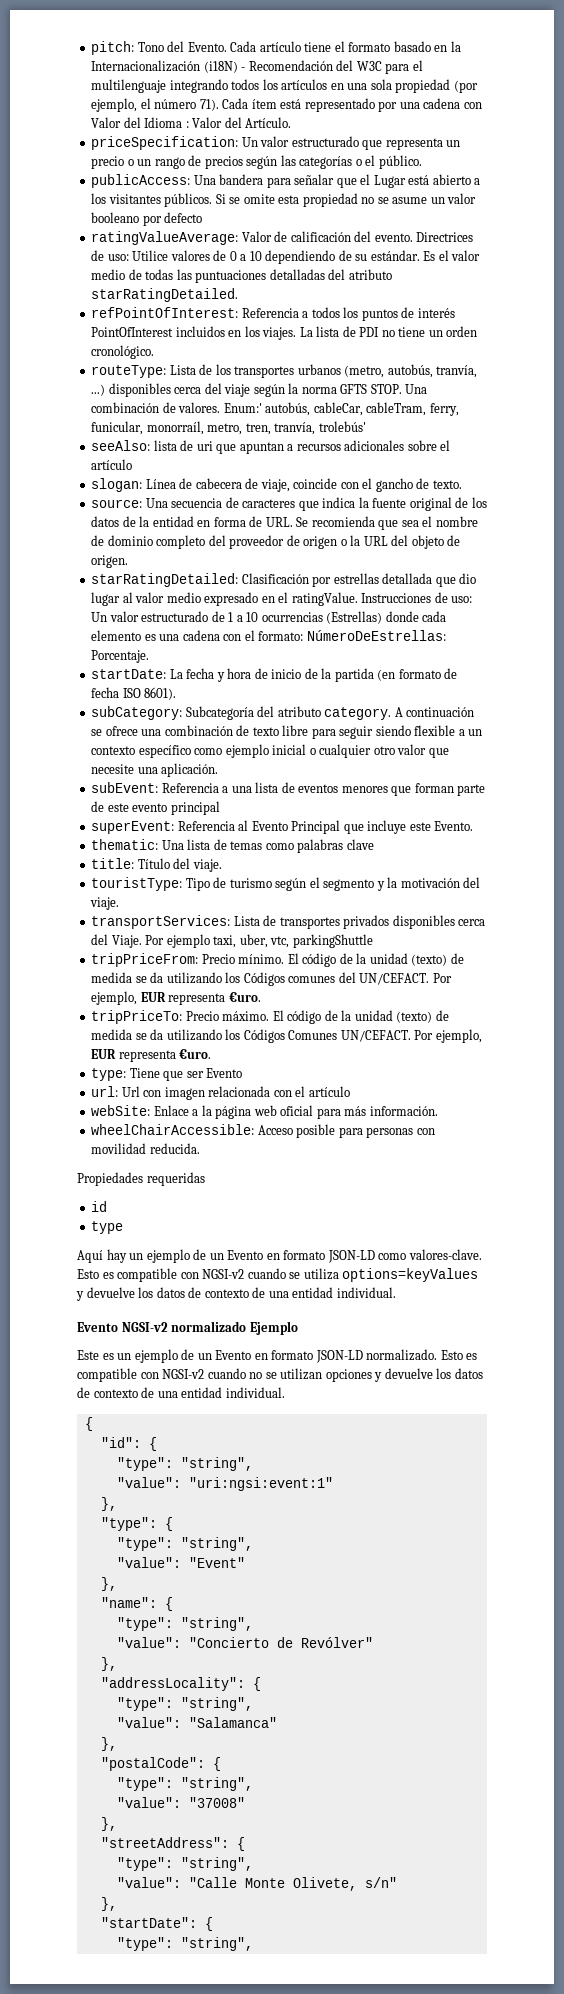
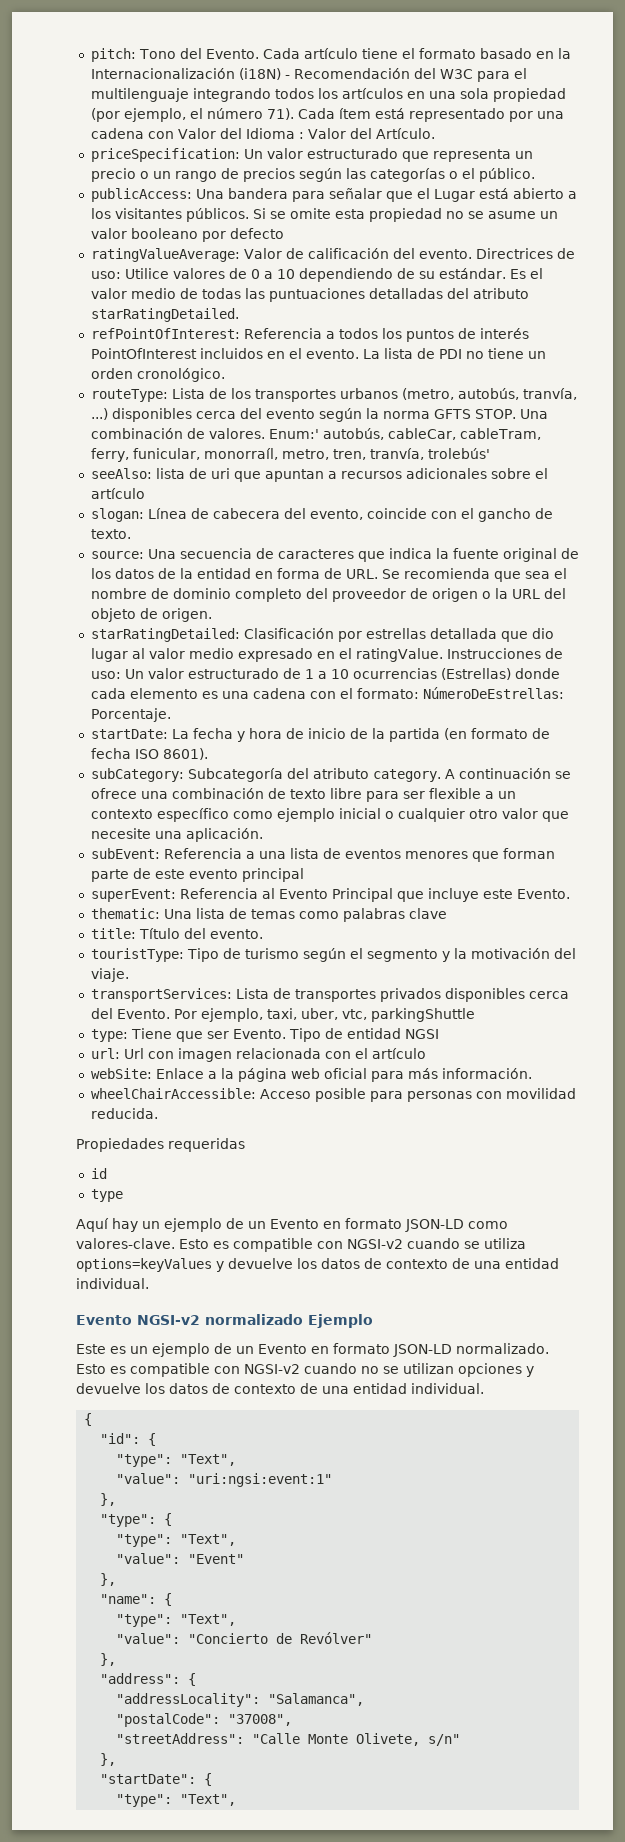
- refPointOfInterest: Referencia a todos los puntos de interés PointOfInterest incluidos en los viajes.
+ refPointOfInterest: Referencia a todos los puntos de interés PointOfInterest incluidos en el evento.
- routeType: Lista de los transportes urbanos (metro, autobús, tranvía, ...) disponibles cerca del viaje según la norma GFTS STOP.
+ routeType: Lista de los transportes urbanos (metro, autobús, tranvía, ...) disponibles cerca del evento según la norma GFTS STOP.
- slogan: Línea de cabecera de viaje, coincide con el gancho de texto.
+ slogan: Línea de cabecera del evento, coincide con el gancho de texto.
- A continuación se ofrece una combinación de texto libre para seguir siendo flexible a un contexto específico como ejemplo inicial o cualquier otro valor que necesite una aplicación.
+ A continuación se ofrece una combinación de texto libre para ser flexible a un contexto específico como ejemplo inicial o cualquier otro valor que necesite una aplicación.
- title: Título del viaje.
+ title: Título del evento.
- transportServices: Lista de transportes privados disponibles cerca del Viaje. Por ejemplo taxi, uber, vtc, parkingShuttle
+ transportServices: Lista de transportes privados disponibles cerca del Evento. Por ejemplo, taxi, uber, vtc, parkingShuttle
- tripPriceFrom: Precio mínimo. El código de la unidad (texto) de medida se da utilizando los Códigos comunes del UN/CEFACT. Por ejemplo, EUR representa €uro.
- tripPriceTo: Precio máximo. El código de la unidad (texto) de medida se da utilizando los Códigos Comunes UN/CEFACT. Por ejemplo, EUR representa €uro.
- type: Tiene que ser Evento
+ type: Tiene que ser Evento. Tipo de entidad NGSI
  "id": {
- "type": "string",
+ "type": "Text",
  "type": {
- "type": "string",
+ "type": "Text",
  "name": {
- "type": "string",
+ "type": "Text",
- "addressLocality": {
- "type": "string",
- "value": "Salamanca"
- },
- "postalCode": {
- "type": "string",
- "value": "37008"
- },
- "streetAddress": {
- "type": "string",
- "value": "Calle Monte Olivete, s/n"
+ "address": {
+ "addressLocality": "Salamanca",
+ "postalCode": "37008",
+ "streetAddress": "Calle Monte Olivete, s/n"
  "startDate": {
- "type": "string",
+ "type": "Text",

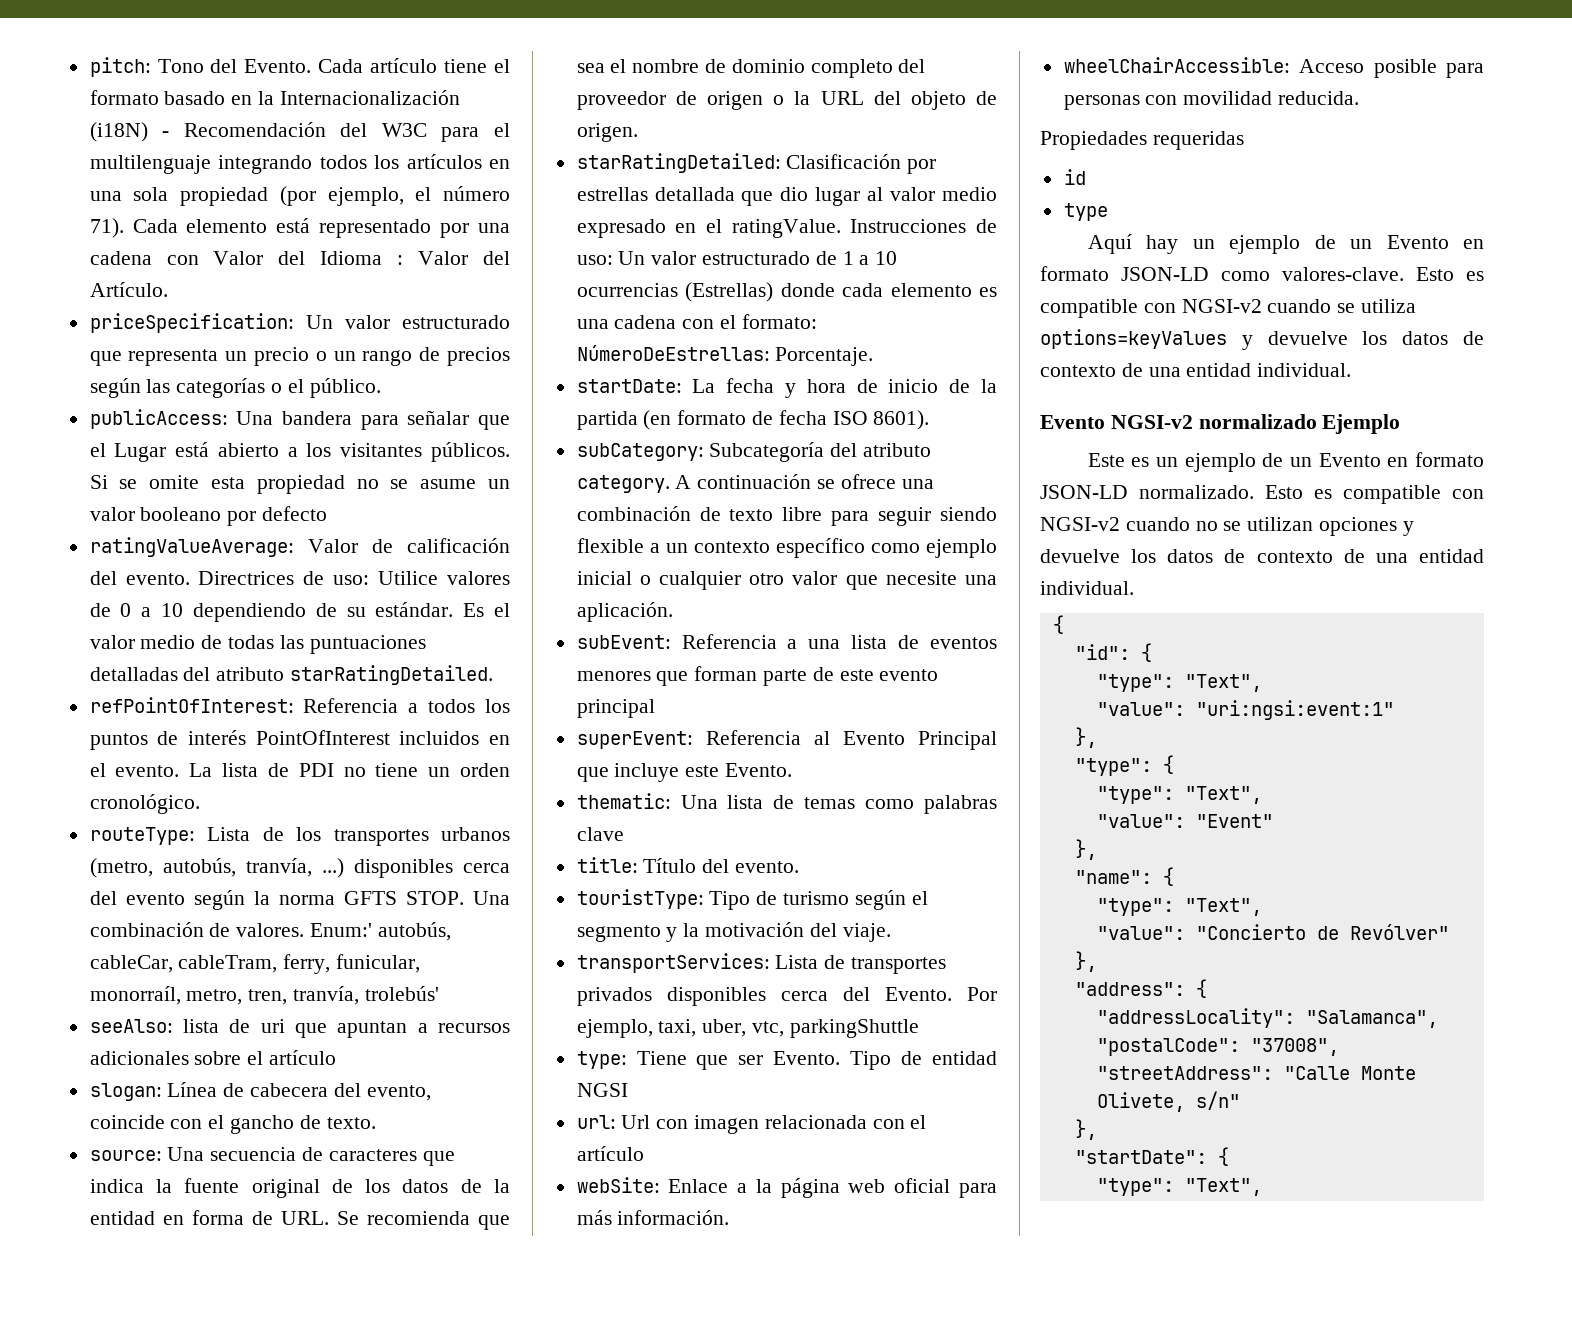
- Cada ítem está representado por una cadena con Valor del Idioma : Valor del Artículo.
+ Cada elemento está representado por una cadena con Valor del Idioma : Valor del Artículo.
- A continuación se ofrece una combinación de texto libre para ser flexible a un contexto específico como ejemplo inicial o cualquier otro valor que necesite una aplicación.
+ A continuación se ofrece una combinación de texto libre para seguir siendo flexible a un contexto específico como ejemplo inicial o cualquier otro valor que necesite una aplicación.

